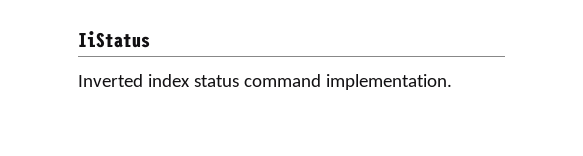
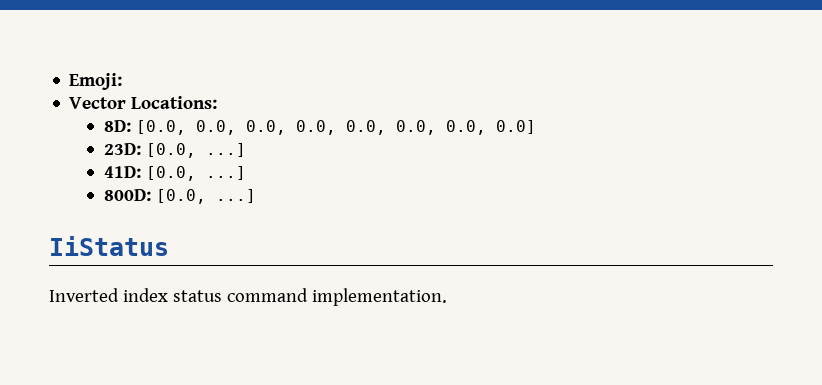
+ Emoji:
+ Vector Locations:
+ 8D: [0.0, 0.0, 0.0, 0.0, 0.0, 0.0, 0.0, 0.0]
+ 23D: [0.0, ...]
+ 41D: [0.0, ...]
+ 800D: [0.0, ...]

